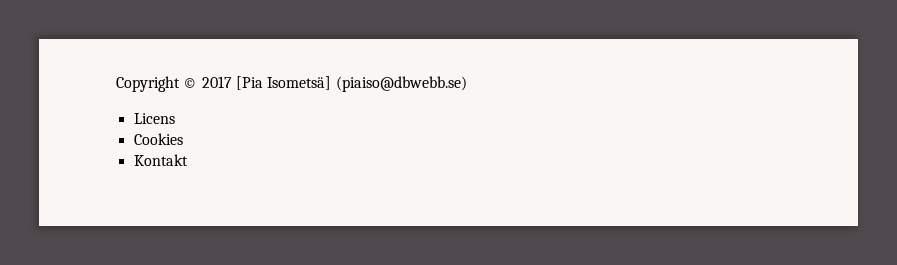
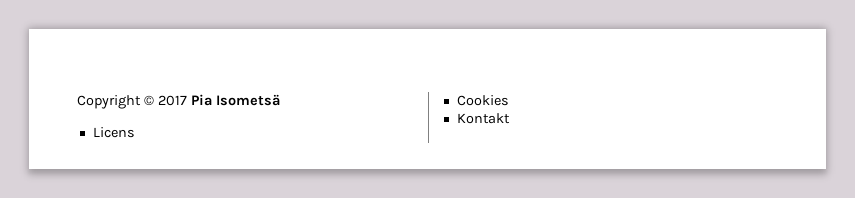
- Copyright © 2017 [Pia Isometsä] (piaiso@dbwebb.se)
+ Copyright © 2017 Pia Isometsä

